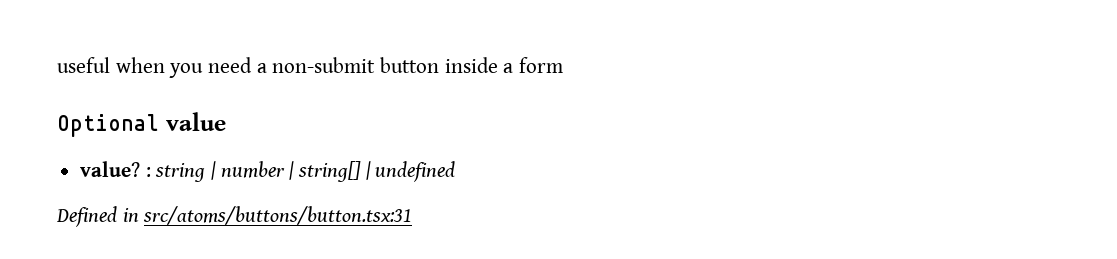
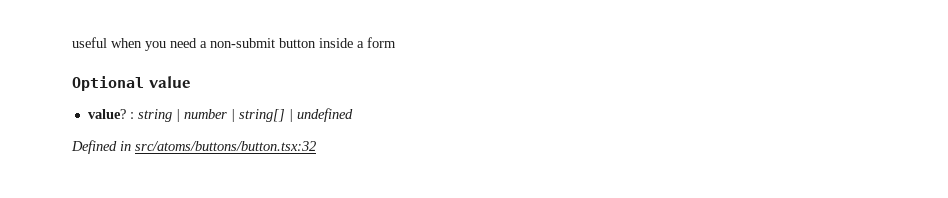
- Defined in src/atoms/buttons/button.tsx:31
+ Defined in src/atoms/buttons/button.tsx:32

